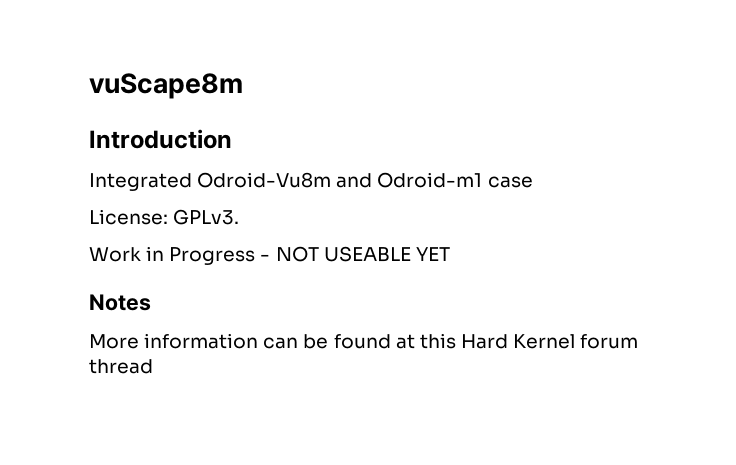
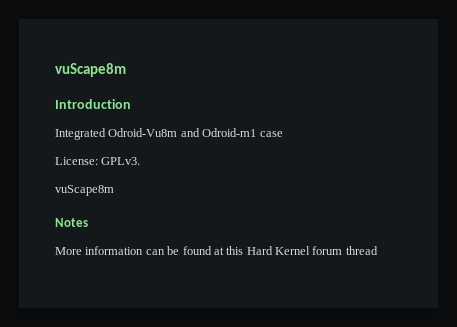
  License: GPLv3.
- Work in Progress - NOT USEABLE YET
+ vuScape8m

